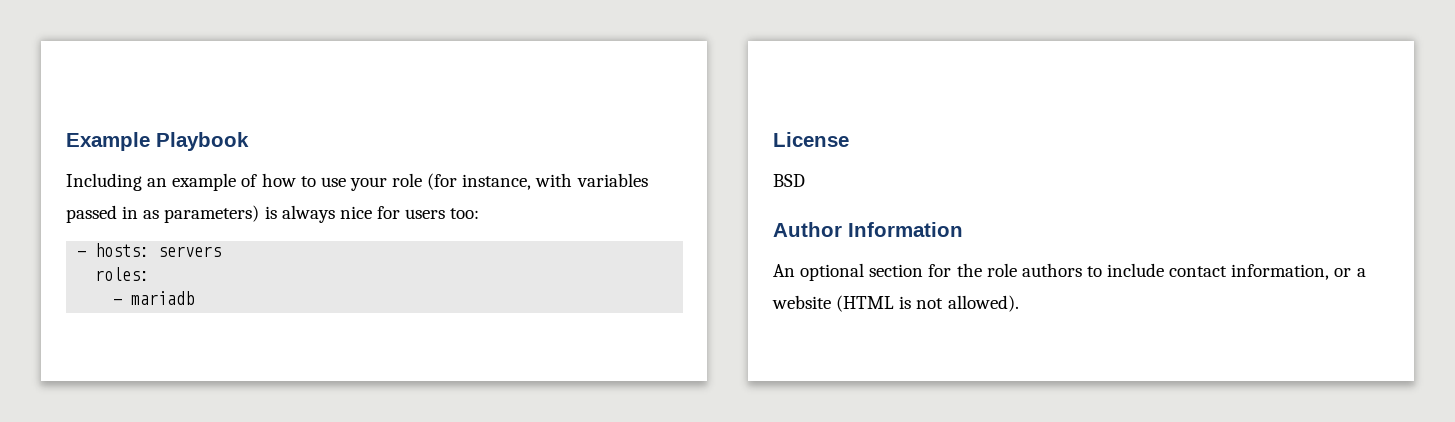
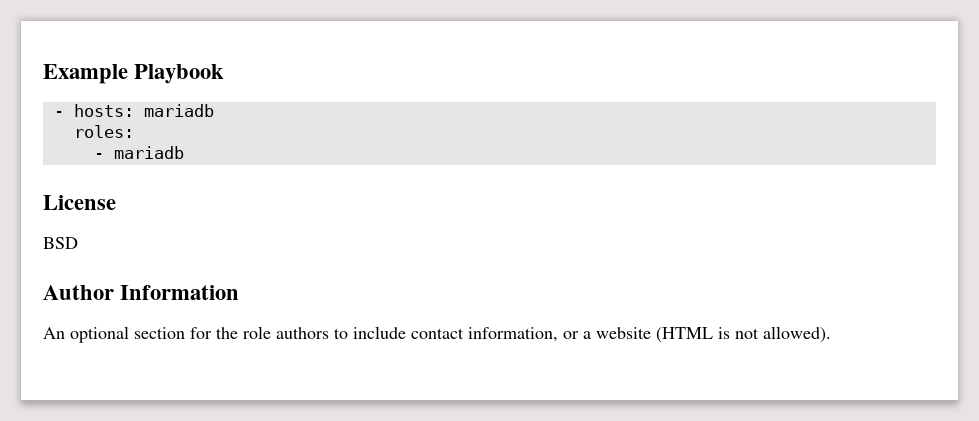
- Including an example of how to use your role (for instance, with variables passed in as parameters) is always nice for users too:
- - hosts: servers
+ - hosts: mariadb

